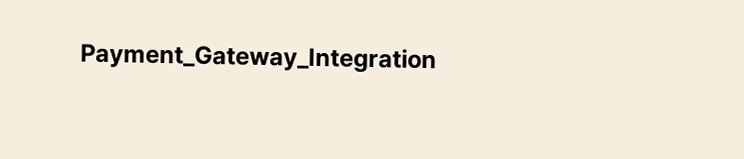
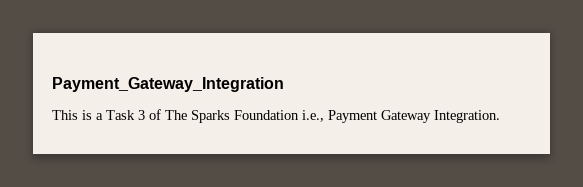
+ This is a Task 3 of The Sparks Foundation i.e., Payment Gateway Integration.

